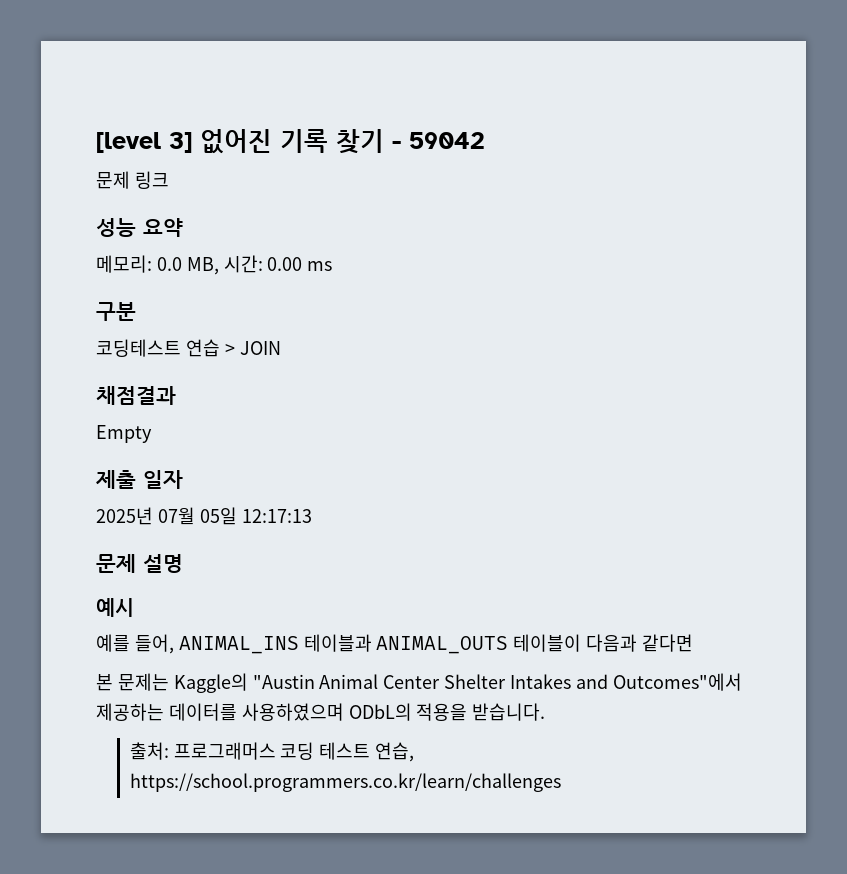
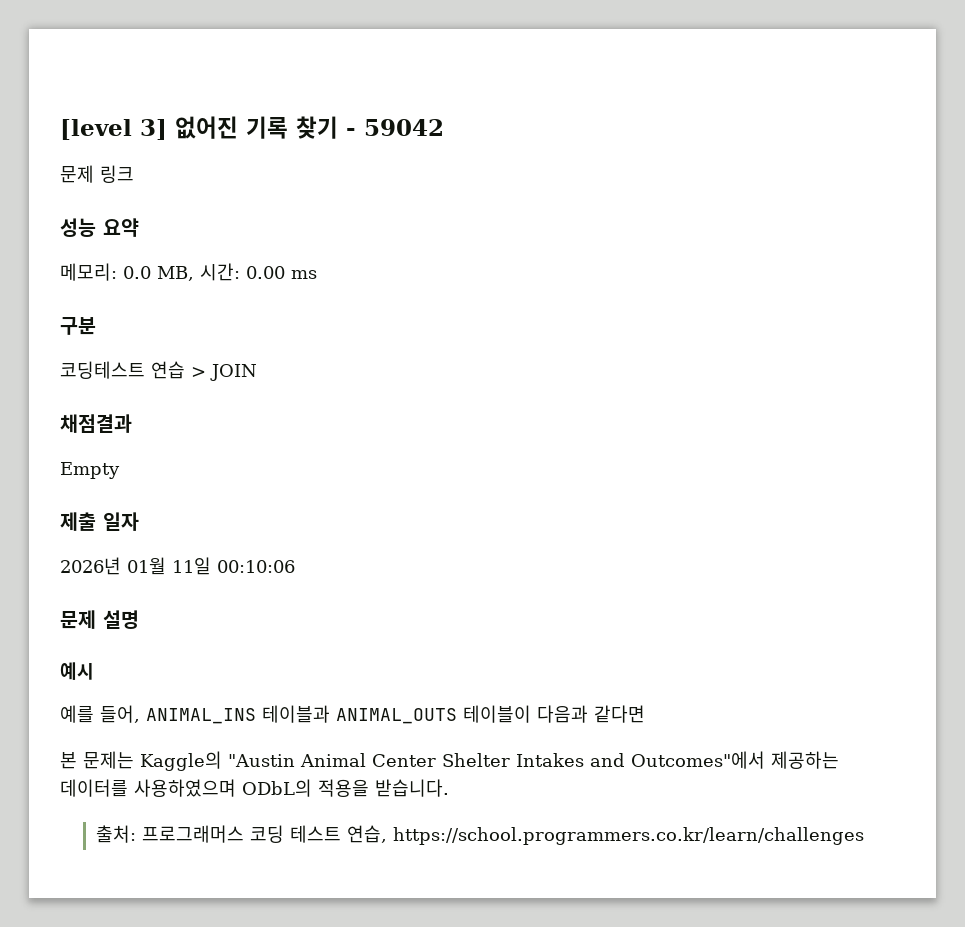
- 2025년 07월 05일 12:17:13
+ 2026년 01월 11일 00:10:06

